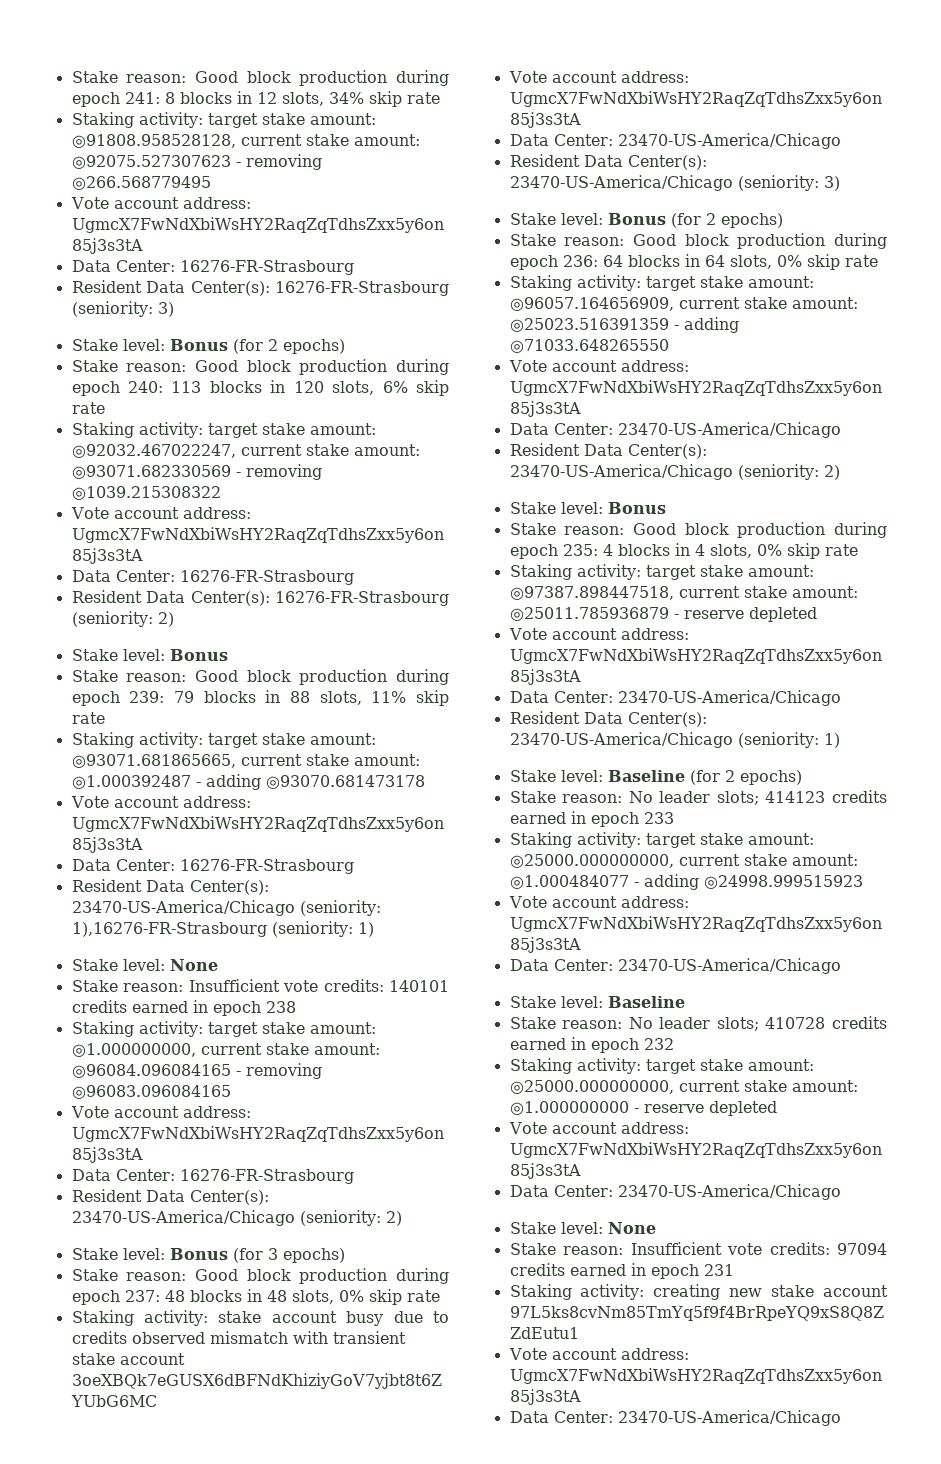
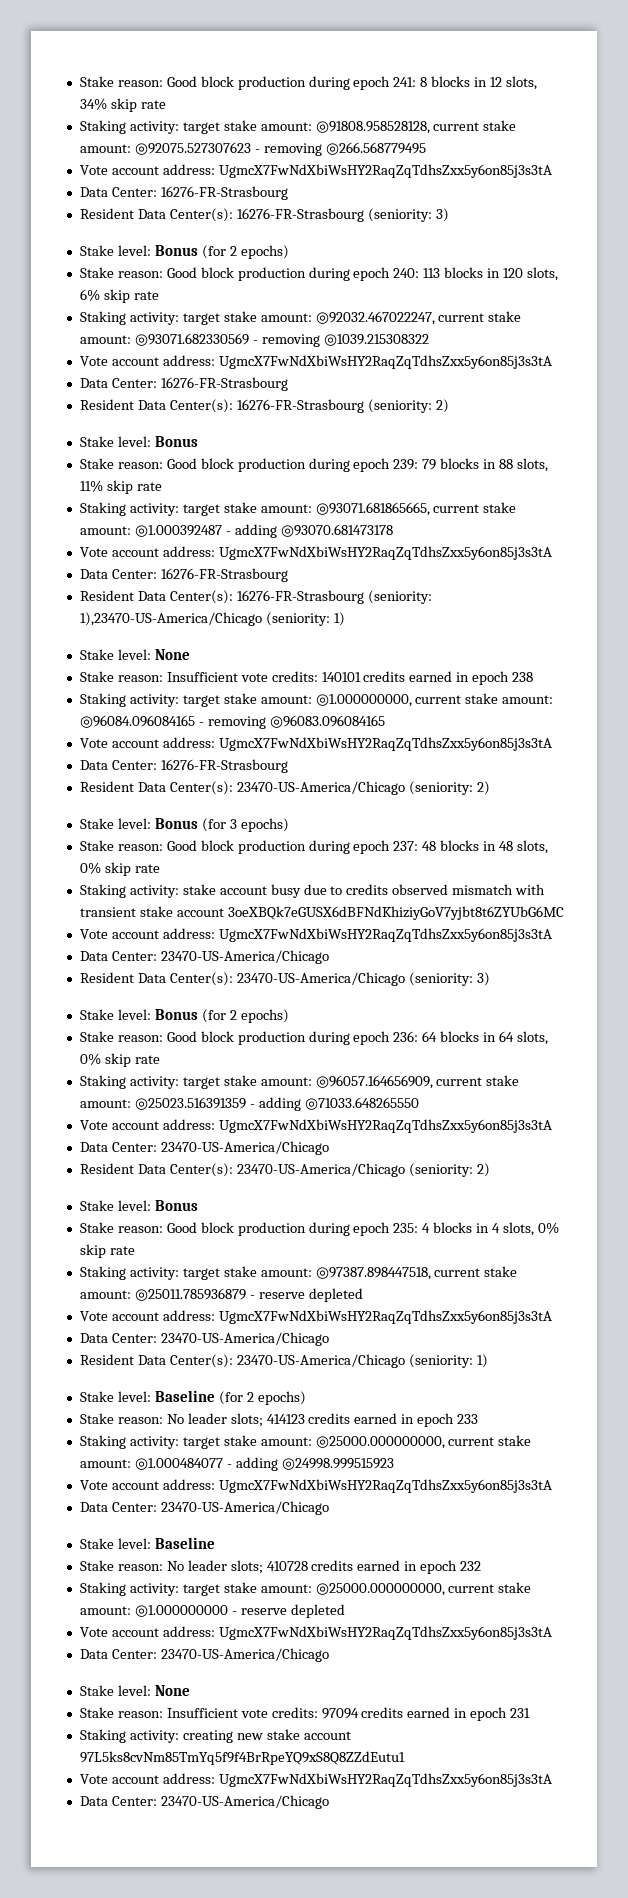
- Resident Data Center(s): 23470-US-America/Chicago (seniority: 1),16276-FR-Strasbourg (seniority: 1)
+ Resident Data Center(s): 16276-FR-Strasbourg (seniority: 1),23470-US-America/Chicago (seniority: 1)

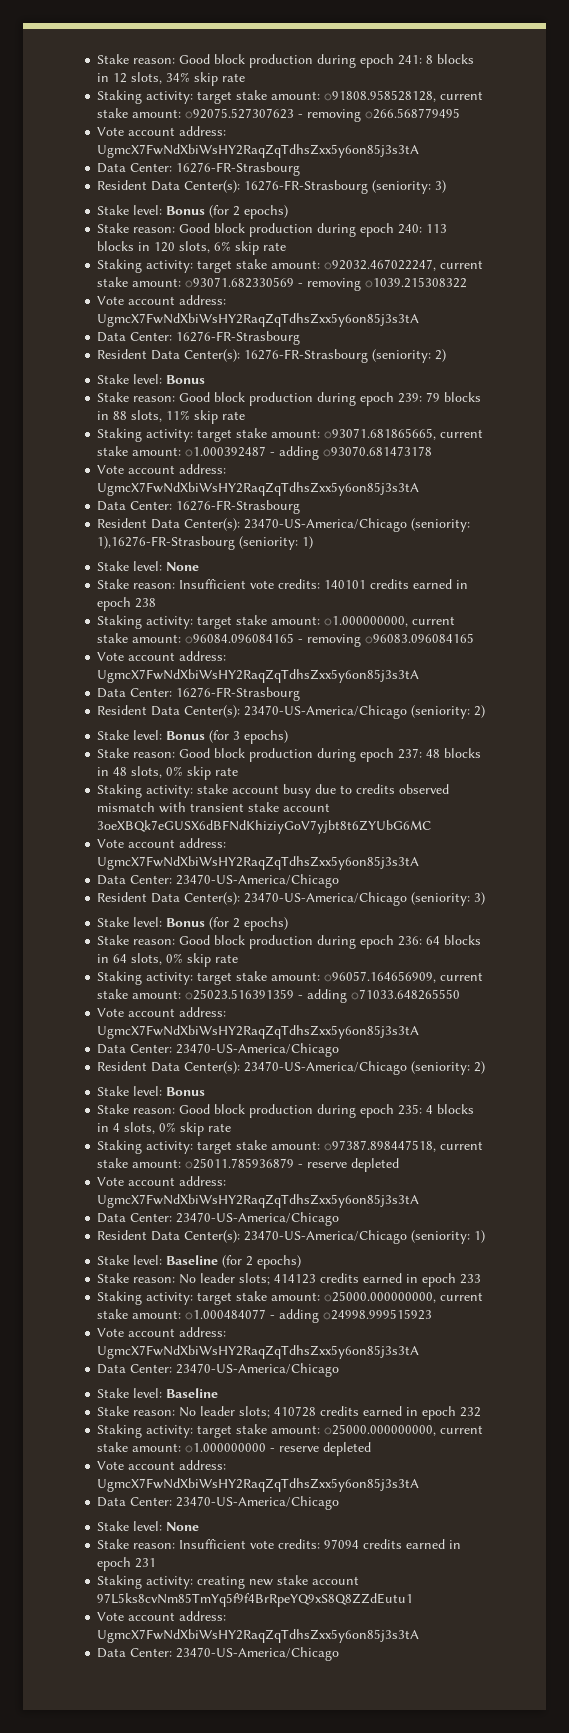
- Resident Data Center(s): 16276-FR-Strasbourg (seniority: 1),23470-US-America/Chicago (seniority: 1)
+ Resident Data Center(s): 23470-US-America/Chicago (seniority: 1),16276-FR-Strasbourg (seniority: 1)

